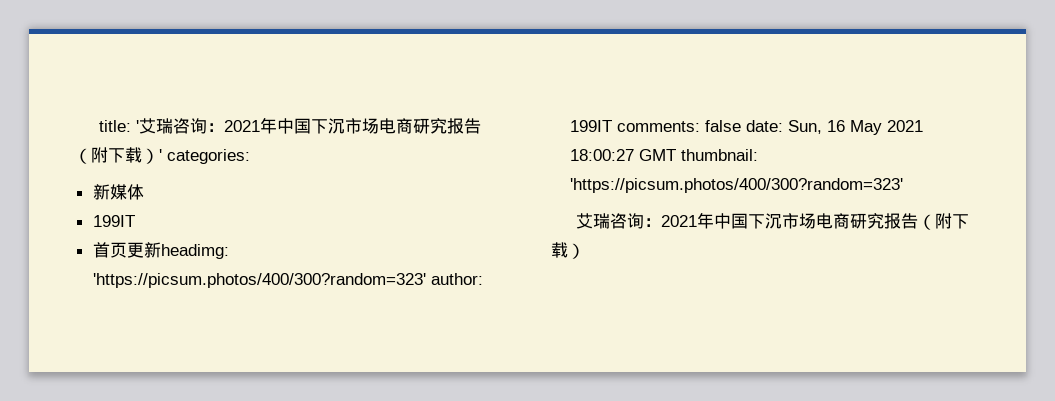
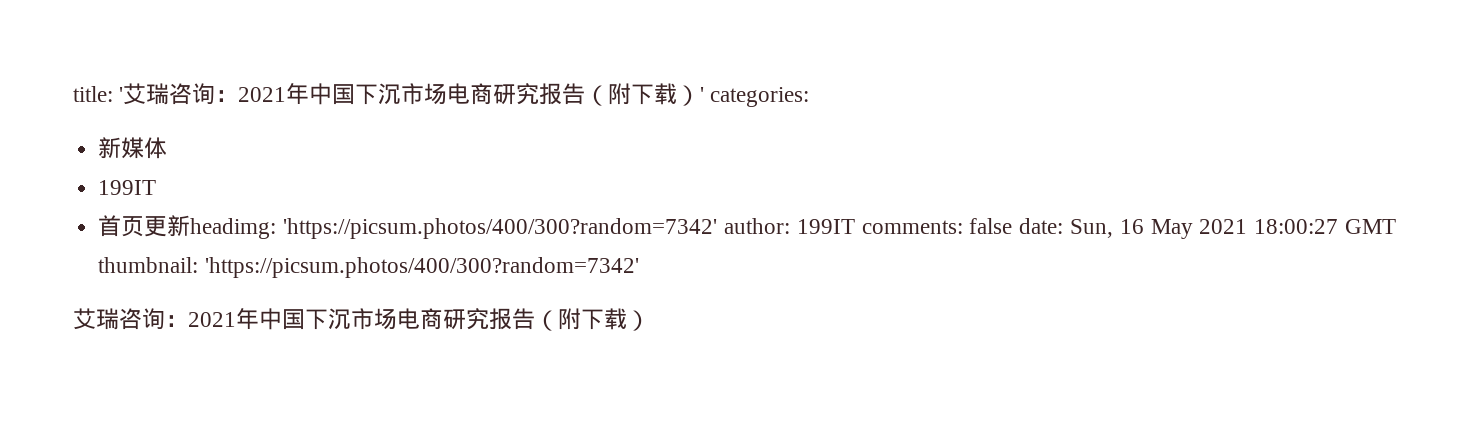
- 首页更新headimg: 'https://picsum.photos/400/300?random=323' author: 199IT comments: false date: Sun, 16 May 2021 18:00:27 GMT thumbnail: 'https://picsum.photos/400/300?random=323'
+ 首页更新headimg: 'https://picsum.photos/400/300?random=7342' author: 199IT comments: false date: Sun, 16 May 2021 18:00:27 GMT thumbnail: 'https://picsum.photos/400/300?random=7342'

